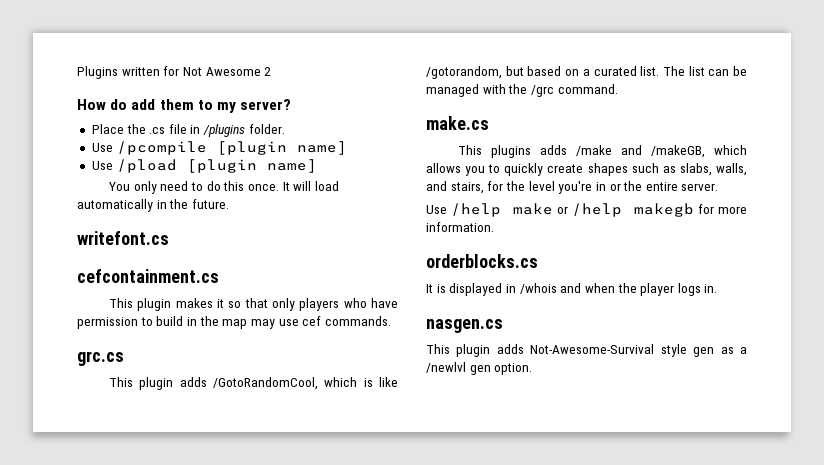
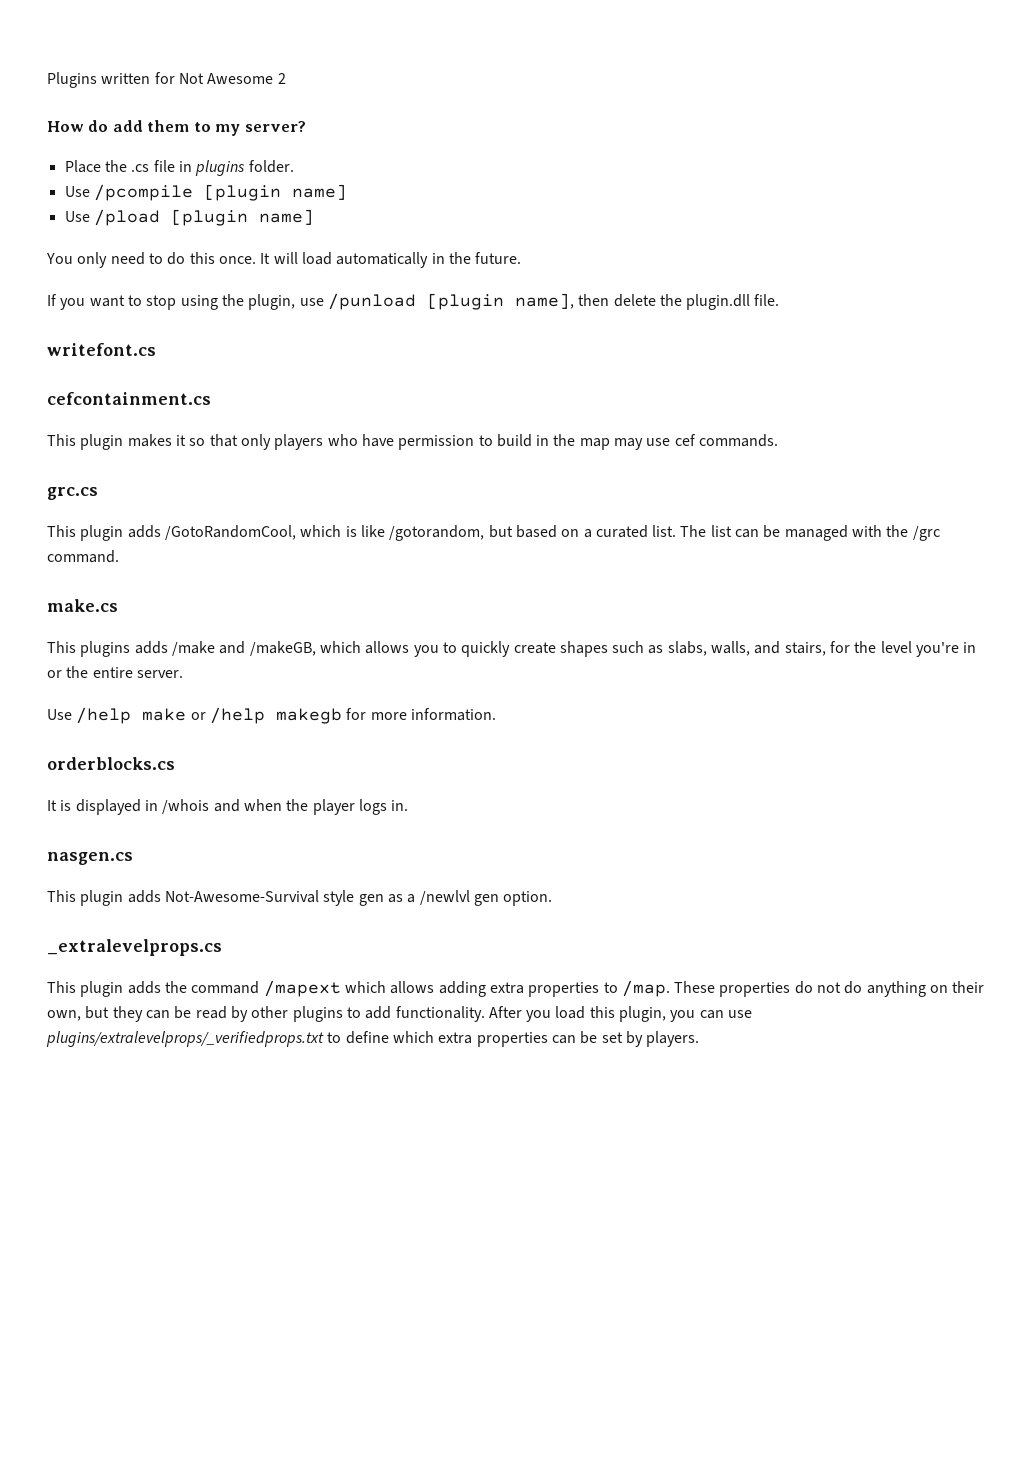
- Place the .cs file in /plugins folder.
+ Place the .cs file in plugins folder.
+ If you want to stop using the plugin, use /punload [plugin name], then delete the plugin.dll file.
+ _extralevelprops.cs
+ This plugin adds the command /mapext which allows adding extra properties to /map. These properties do not do anything on their own, but they can be read by other plugins to add functionality. After you load this plugin, you can use plugins/extralevelprops/_verifiedprops.txt to define which extra properties can be set by players.

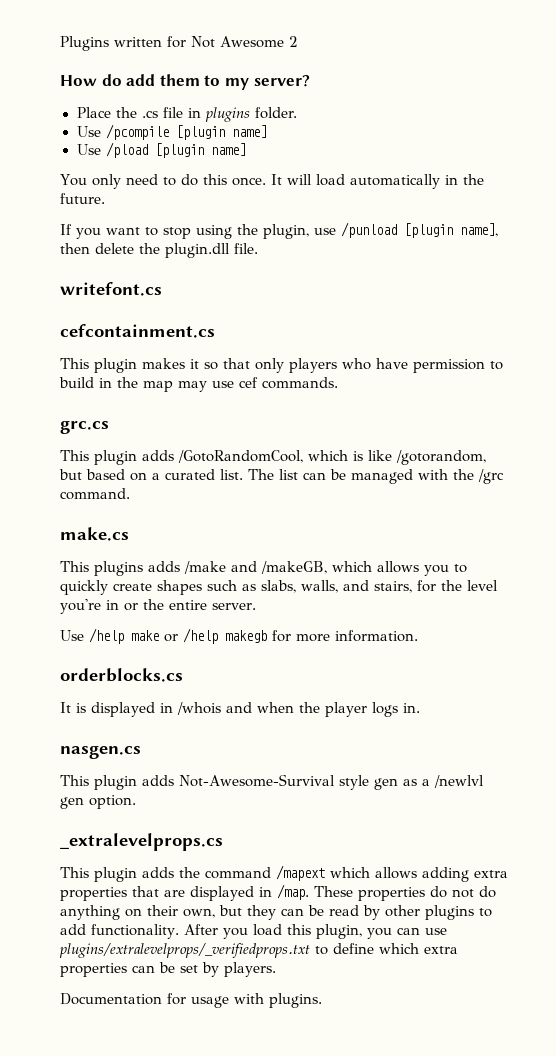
- This plugin adds the command /mapext which allows adding extra properties to /map.
+ This plugin adds the command /mapext which allows adding extra properties that are displayed in /map.
+ Documentation for usage with plugins.

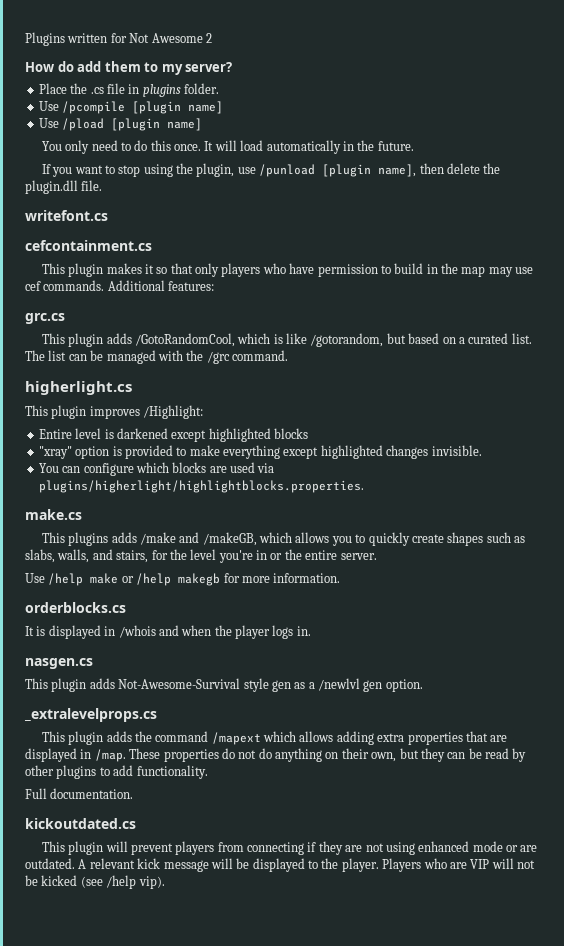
+ Additional features:
+ higherlight.cs
+ This plugin improves /Highlight:
+ Entire level is darkened except highlighted blocks
+ "xray" option is provided to make everything except highlighted changes invisible.
+ You can configure which blocks are used via plugins/higherlight/highlightblocks.properties.
- These properties do not do anything on their own, but they can be read by other plugins to add functionality. After you load this plugin, you can use plugins/extralevelprops/_verifiedprops.txt to define which extra properties can be set by players.
- Documentation for usage with plugins.
+ These properties do not do anything on their own, but they can be read by other plugins to add functionality.
+ Full documentation.
+ kickoutdated.cs
+ This plugin will prevent players from connecting if they are not using enhanced mode or are outdated. A relevant kick message will be displayed to the player. Players who are VIP will not be kicked (see /help vip).

